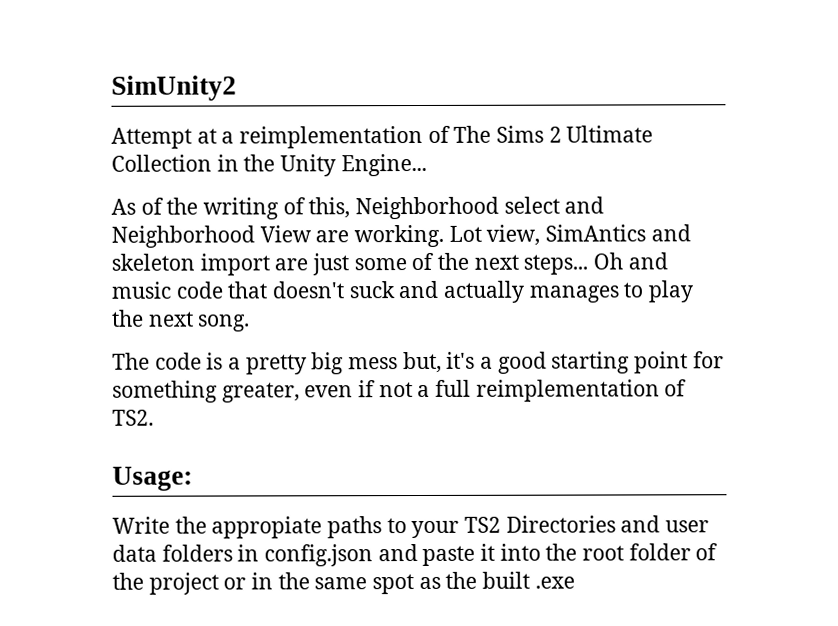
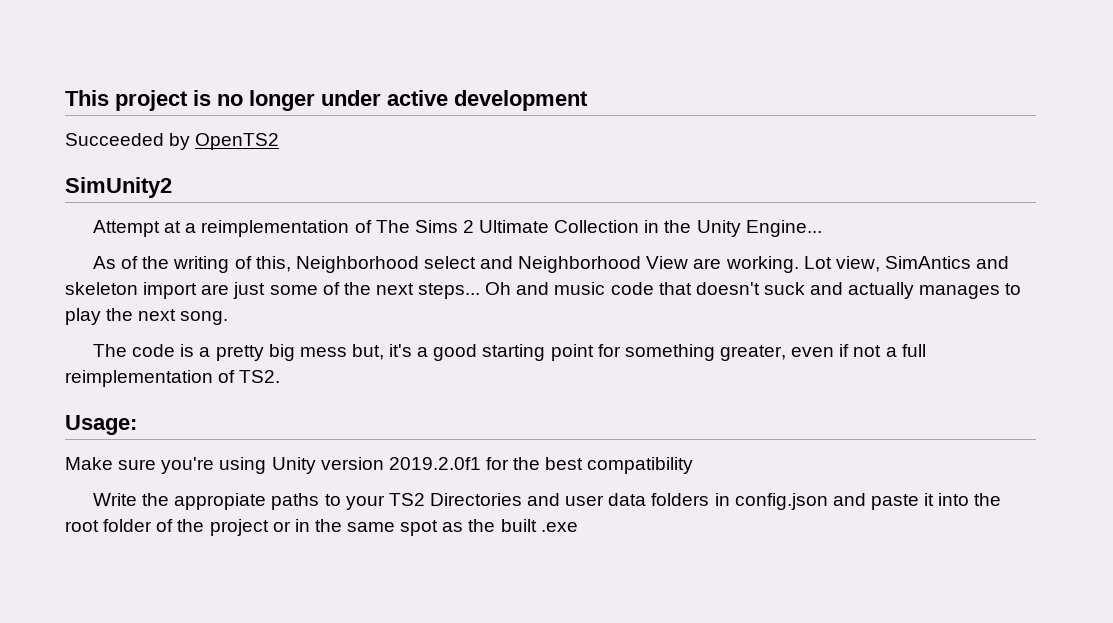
+ This project is no longer under active development
+ Succeeded by OpenTS2
+ Make sure you're using Unity version 2019.2.0f1 for the best compatibility

